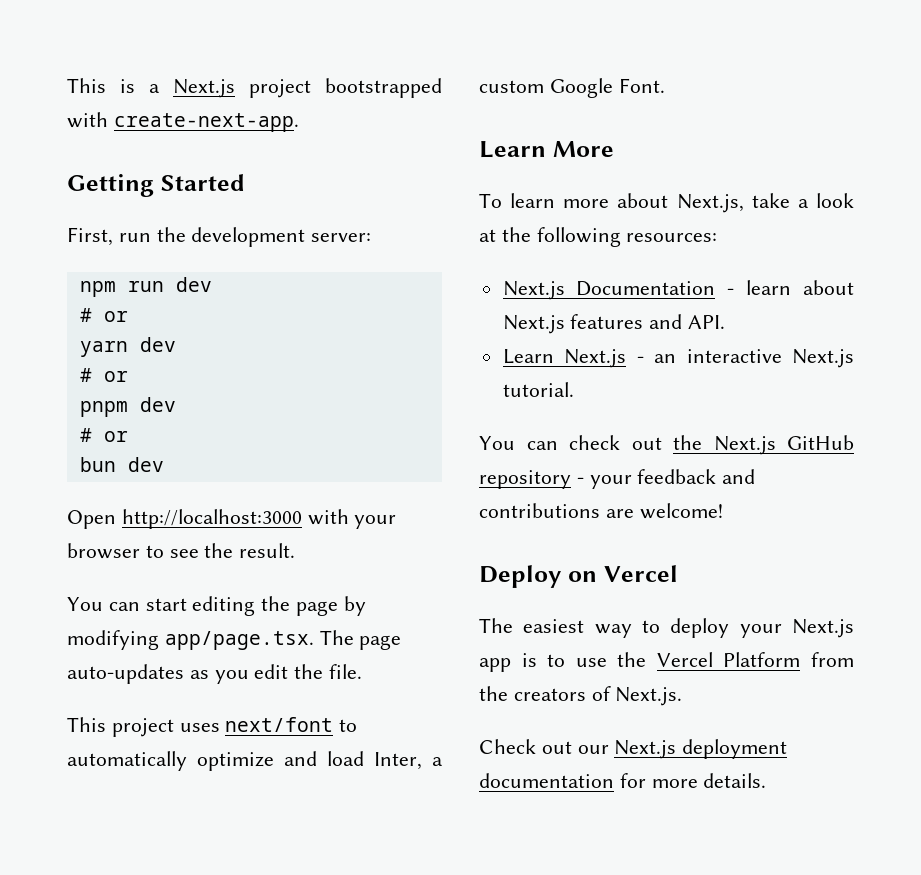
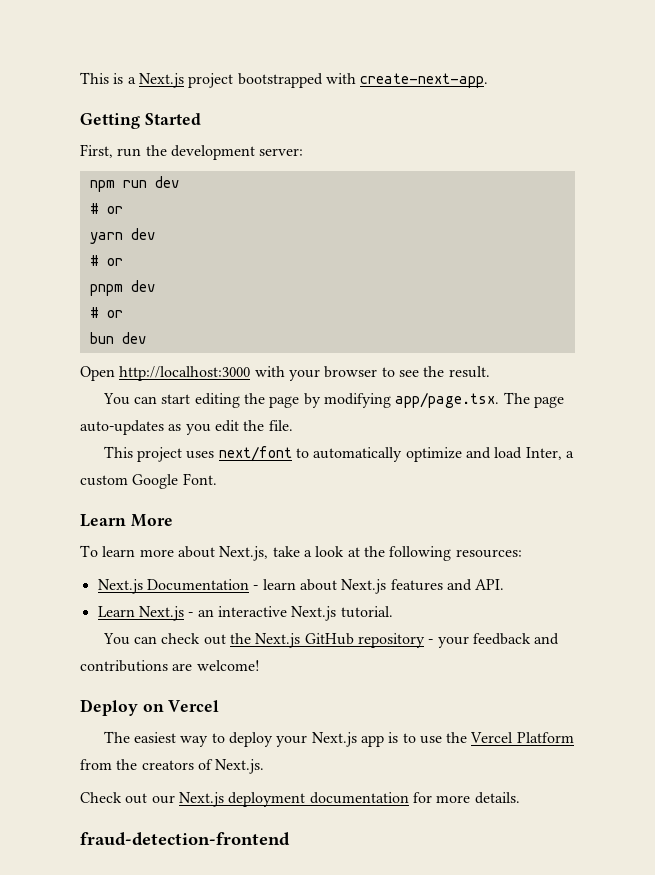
+ fraud-detection-frontend

